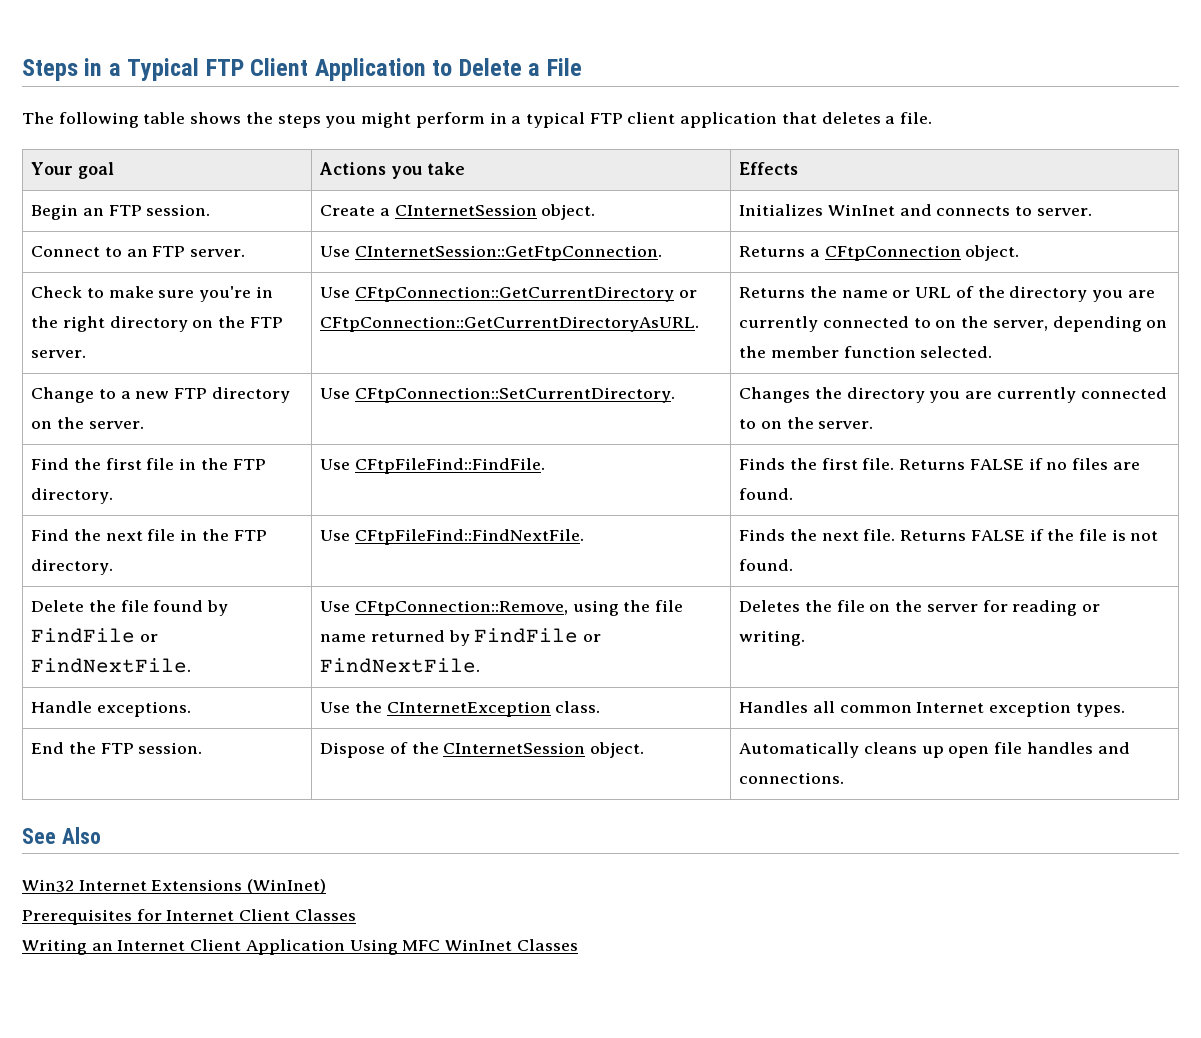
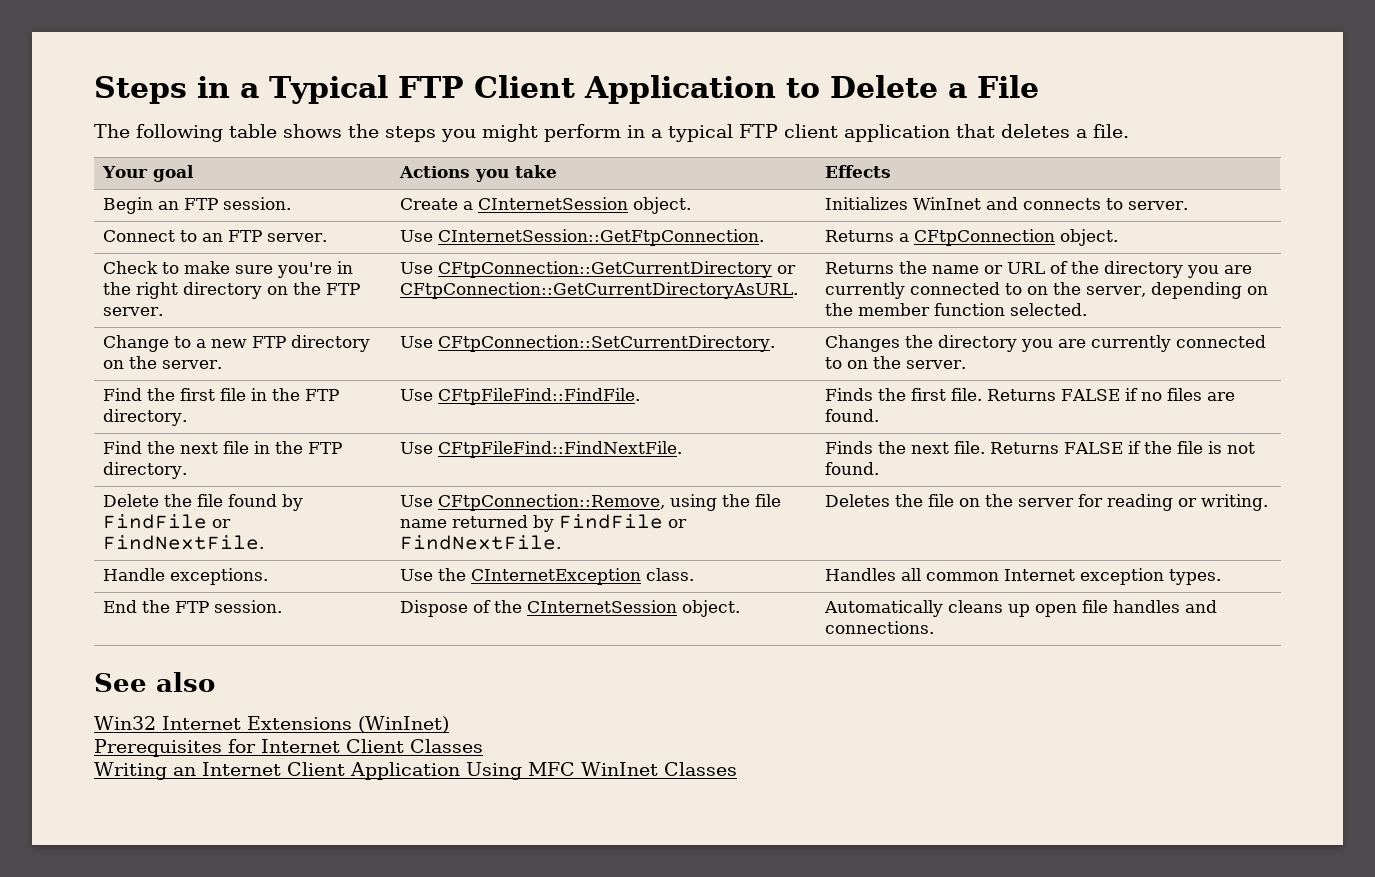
- See Also
+ See also

